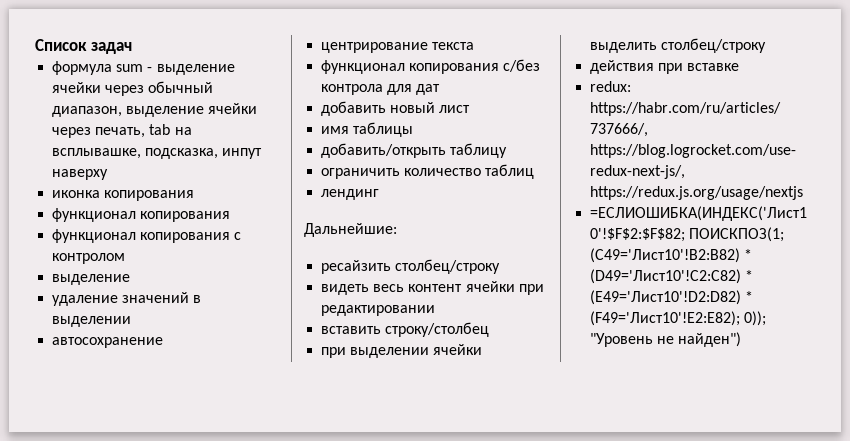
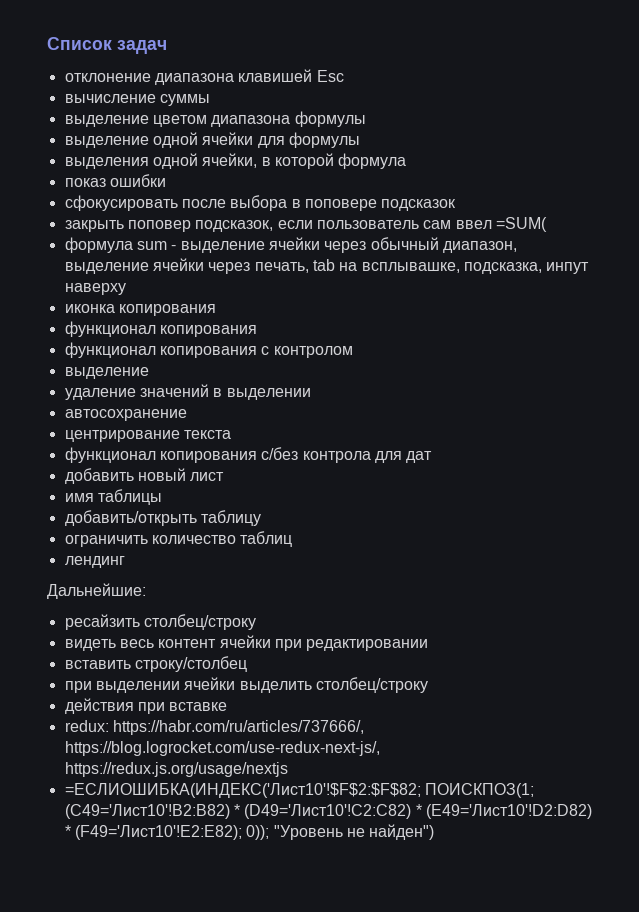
+ отклонение диапазона клавишей Esc
+ вычисление суммы
+ выделение цветом диапазона формулы
+ выделение одной ячейки для формулы
+ выделения одной ячейки, в которой формула
+ показ ошибки
+ сфокусировать после выбора в поповере подсказок
+ закрыть поповер подсказок, если пользователь сам ввел =SUM(

